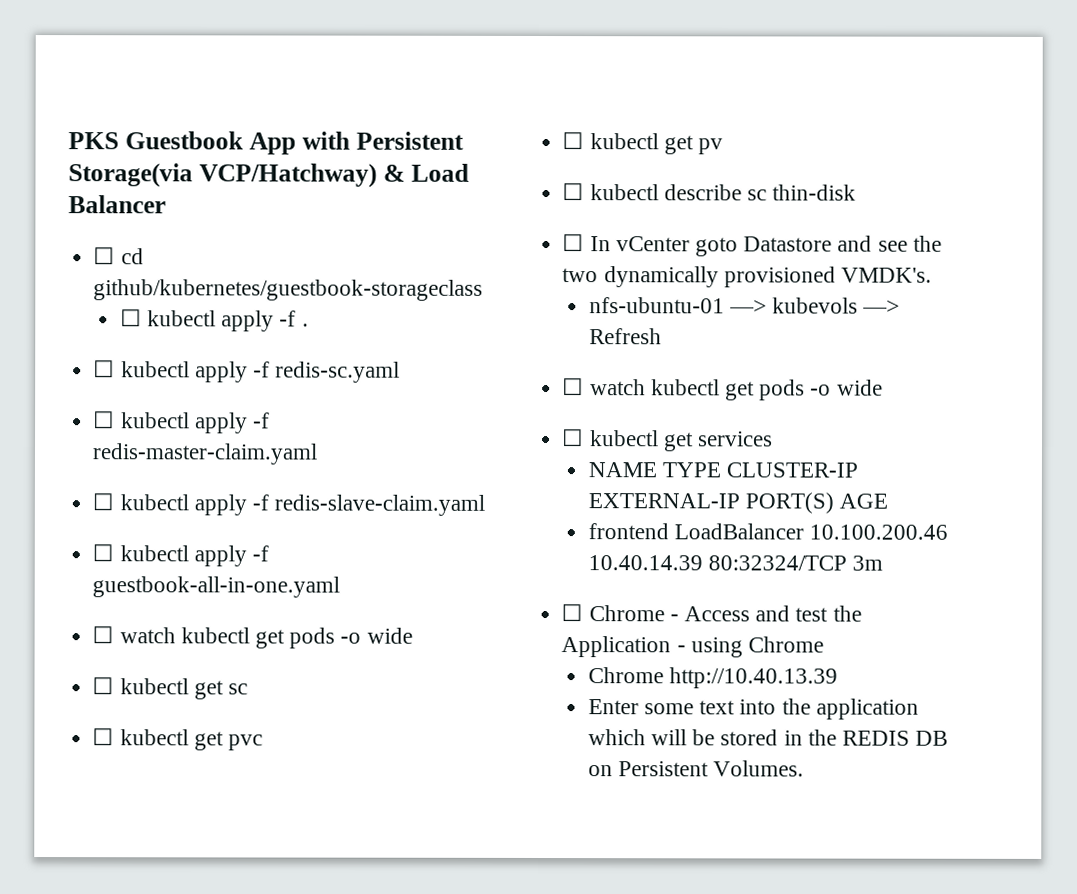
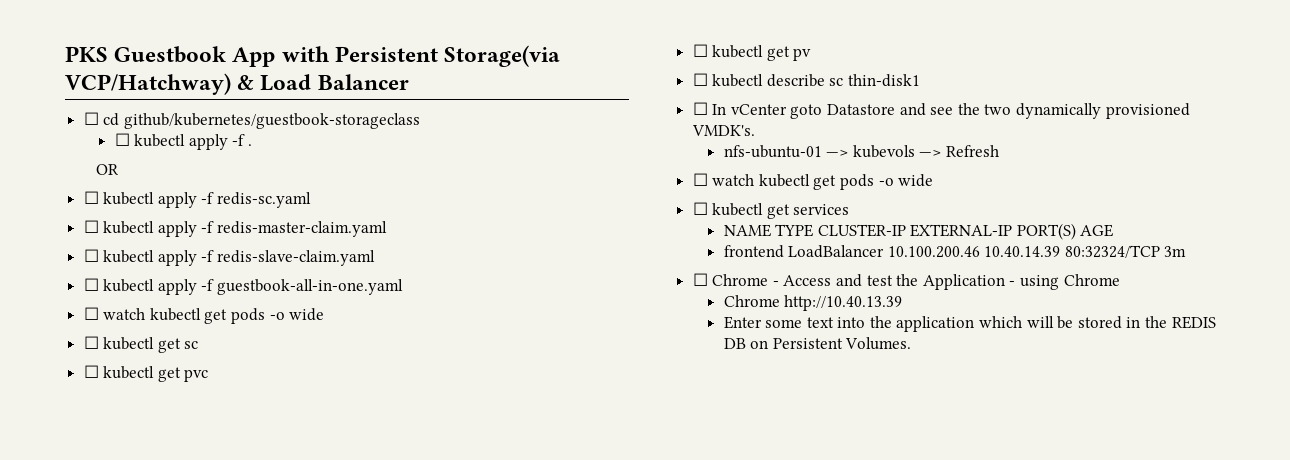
+ OR
- ☐ kubectl describe sc thin-disk
+ ☐ kubectl describe sc thin-disk1

